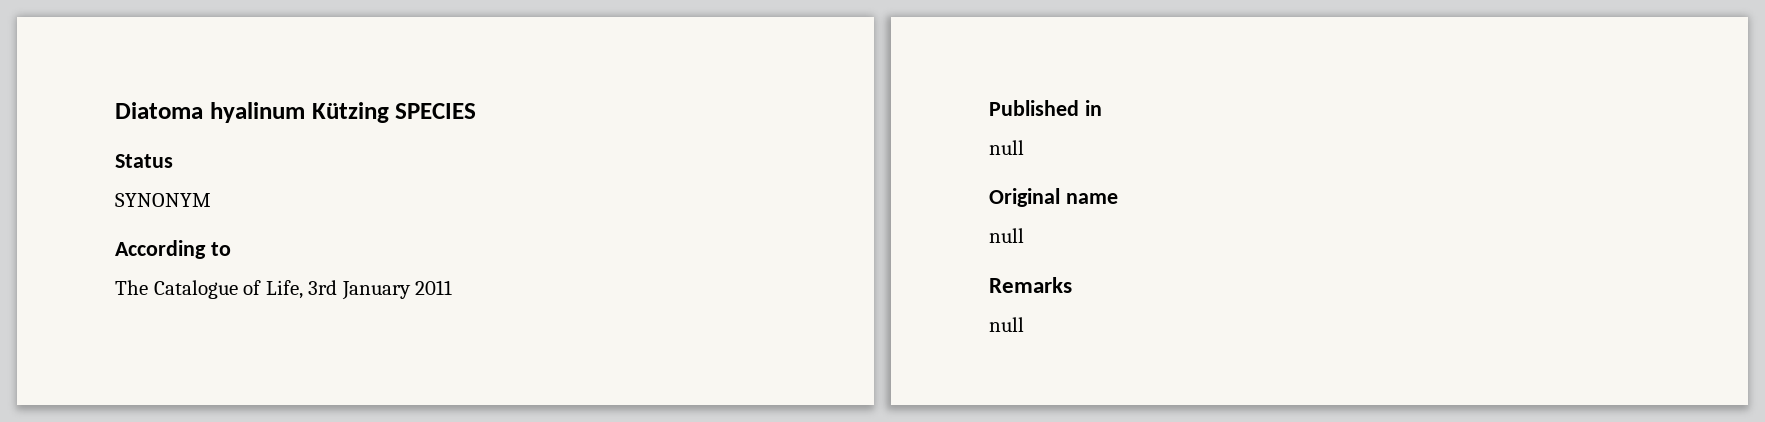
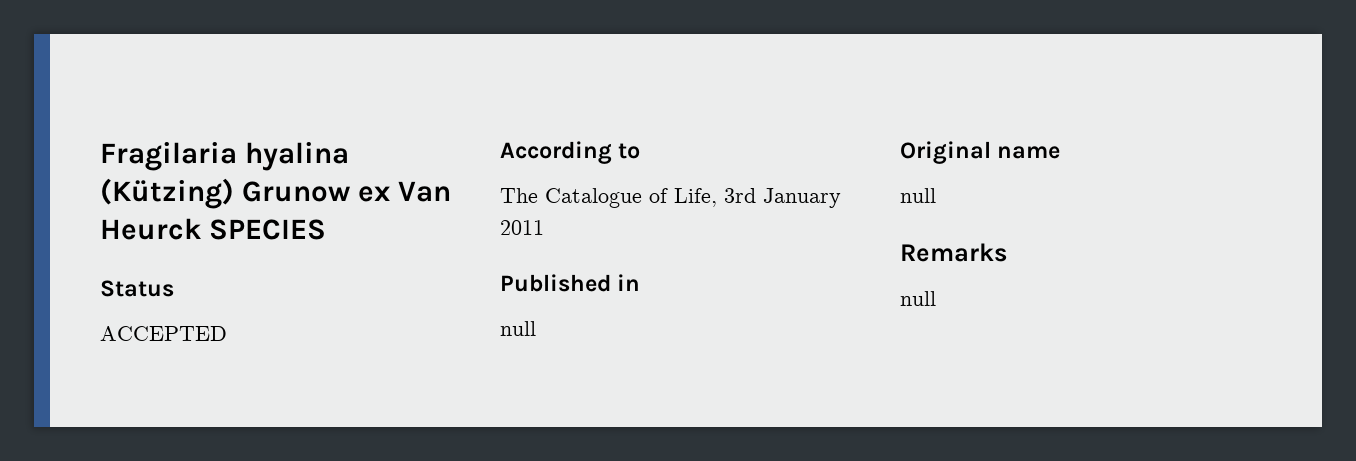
- Diatoma hyalinum Kützing SPECIES
+ Fragilaria hyalina (Kützing) Grunow ex Van Heurck SPECIES
- SYNONYM
+ ACCEPTED

